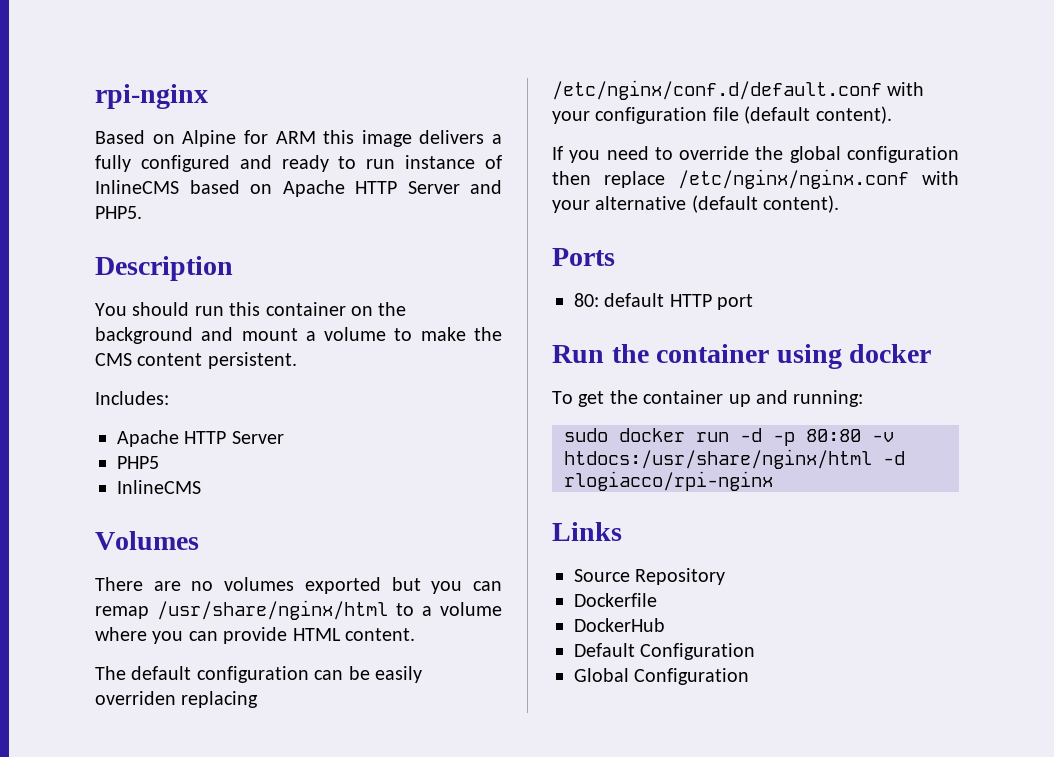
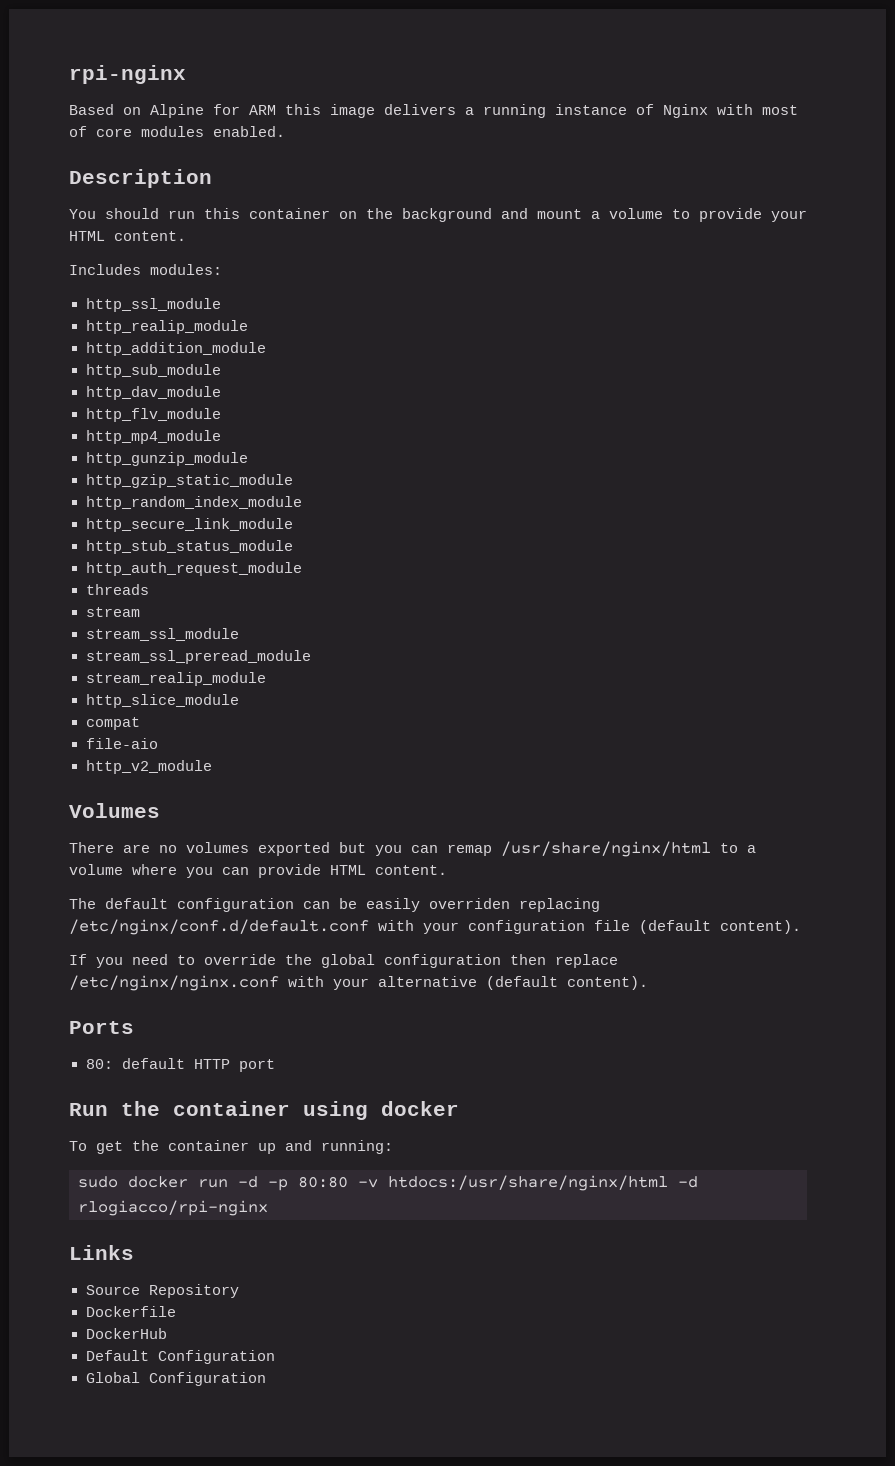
- Based on Alpine for ARM this image delivers a fully configured and ready to run instance of InlineCMS based on Apache HTTP Server and PHP5.
+ Based on Alpine for ARM this image delivers a running instance of Nginx with most of core modules enabled.
- You should run this container on the background and mount a volume to make the CMS content persistent.
- Includes:
- Apache HTTP Server
- PHP5
- InlineCMS
+ You should run this container on the background and mount a volume to provide your HTML content.
+ Includes modules:
+ http_ssl_module
+ http_realip_module
+ http_addition_module
+ http_sub_module
+ http_dav_module
+ http_flv_module
+ http_mp4_module
+ http_gunzip_module
+ http_gzip_static_module
+ http_random_index_module
+ http_secure_link_module
+ http_stub_status_module
+ http_auth_request_module
+ threads
+ stream
+ stream_ssl_module
+ stream_ssl_preread_module
+ stream_realip_module
+ http_slice_module
+ compat
+ file-aio
+ http_v2_module

